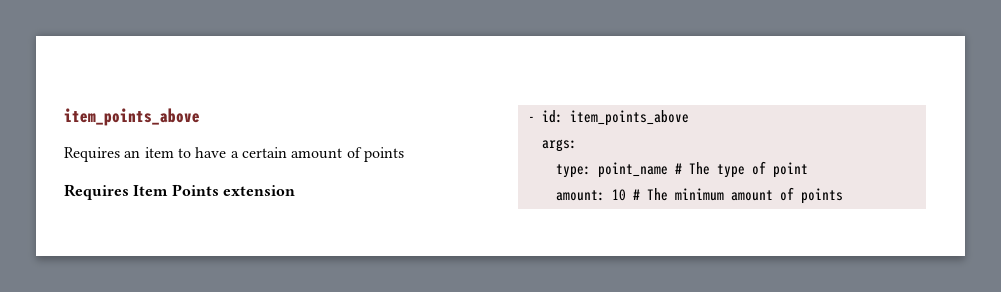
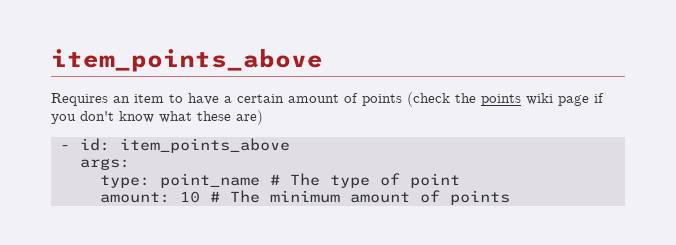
- Requires an item to have a certain amount of points
- Requires Item Points extension
+ Requires an item to have a certain amount of points (check the points wiki page if you don't know what these are)

